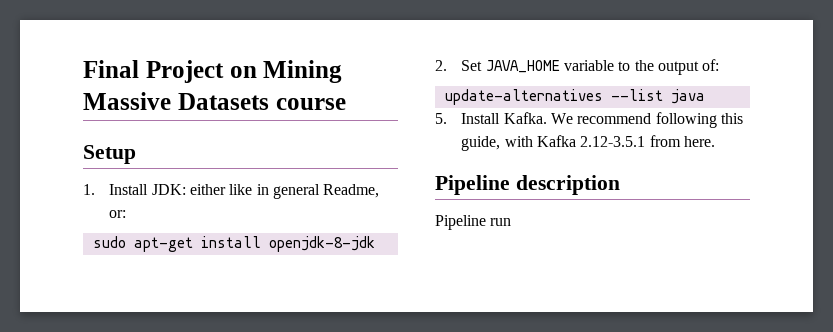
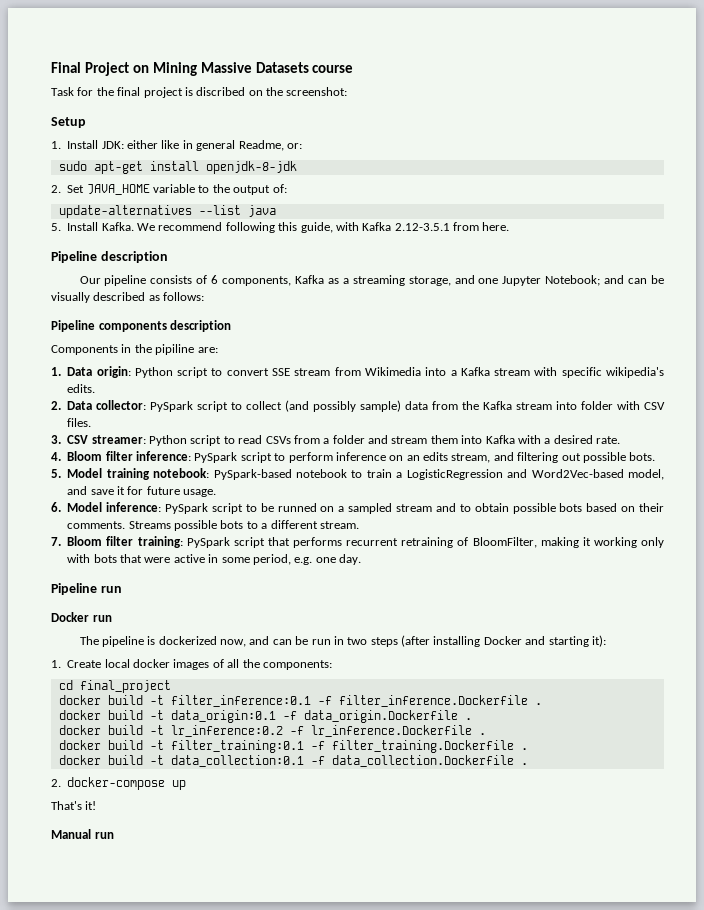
+ Task for the final project is discribed on the screenshot:
+ Our pipeline consists of 6 components, Kafka as a streaming storage, and one Jupyter Notebook; and can be visually described as follows:
+ Pipeline components description
+ Components in the pipiline are:
+ 1. Data origin: Python script to convert SSE stream from Wikimedia into a Kafka stream with specific wikipedia's edits.
+ 2. Data collector: PySpark script to collect (and possibly sample) data from the Kafka stream into folder with CSV files.
+ 3. CSV streamer: Python script to read CSVs from a folder and stream them into Kafka with a desired rate.
+ 4. Bloom filter inference: PySpark script to perform inference on an edits stream, and filtering out possible bots.
+ 5. Model training notebook: PySpark-based notebook to train a LogisticRegression and Word2Vec-based model, and save it for future usage.
+ 6. Model inference: PySpark script to be runned on a sampled stream and to obtain possible bots based on their comments. Streams possible bots to a different stream.
+ 7. Bloom filter training: PySpark script that performs recurrent retraining of BloomFilter, making it working only with bots that were active in some period, e.g. one day.
  Pipeline run
+ Docker run
+ The pipeline is dockerized now, and can be run in two steps (after installing Docker and starting it):
+ 1. Create local docker images of all the components:
+ cd final_project
+ docker build -t filter_inference:0.1 -f filter_inference.Dockerfile .
+ docker build -t data_origin:0.1 -f data_origin.Dockerfile .
+ docker build -t lr_inference:0.2 -f lr_inference.Dockerfile .
+ docker build -t filter_training:0.1 -f filter_training.Dockerfile .
+ docker build -t data_collection:0.1 -f data_collection.Dockerfile .
+ 2. docker-compose up
+ That's it!
+ Manual run

